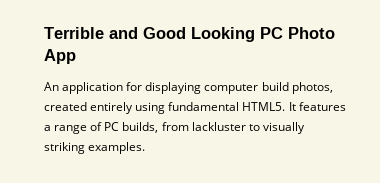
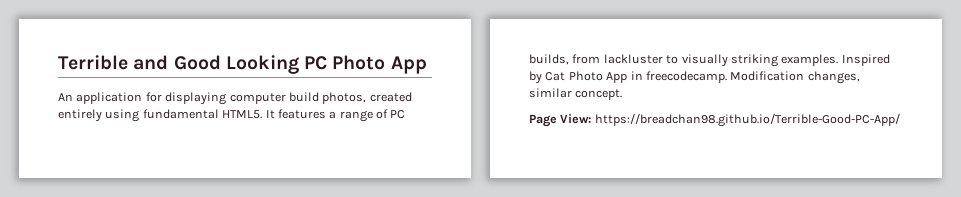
+ Inspired by Cat Photo App in freecodecamp. Modification changes, similar concept.
+ Page View: https://breadchan98.github.io/Terrible-Good-PC-App/

